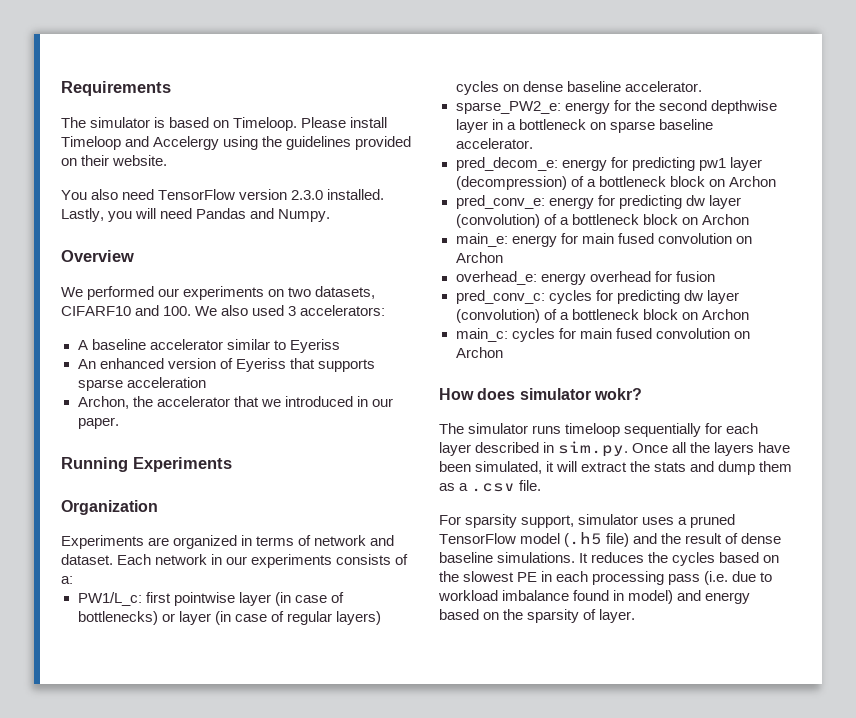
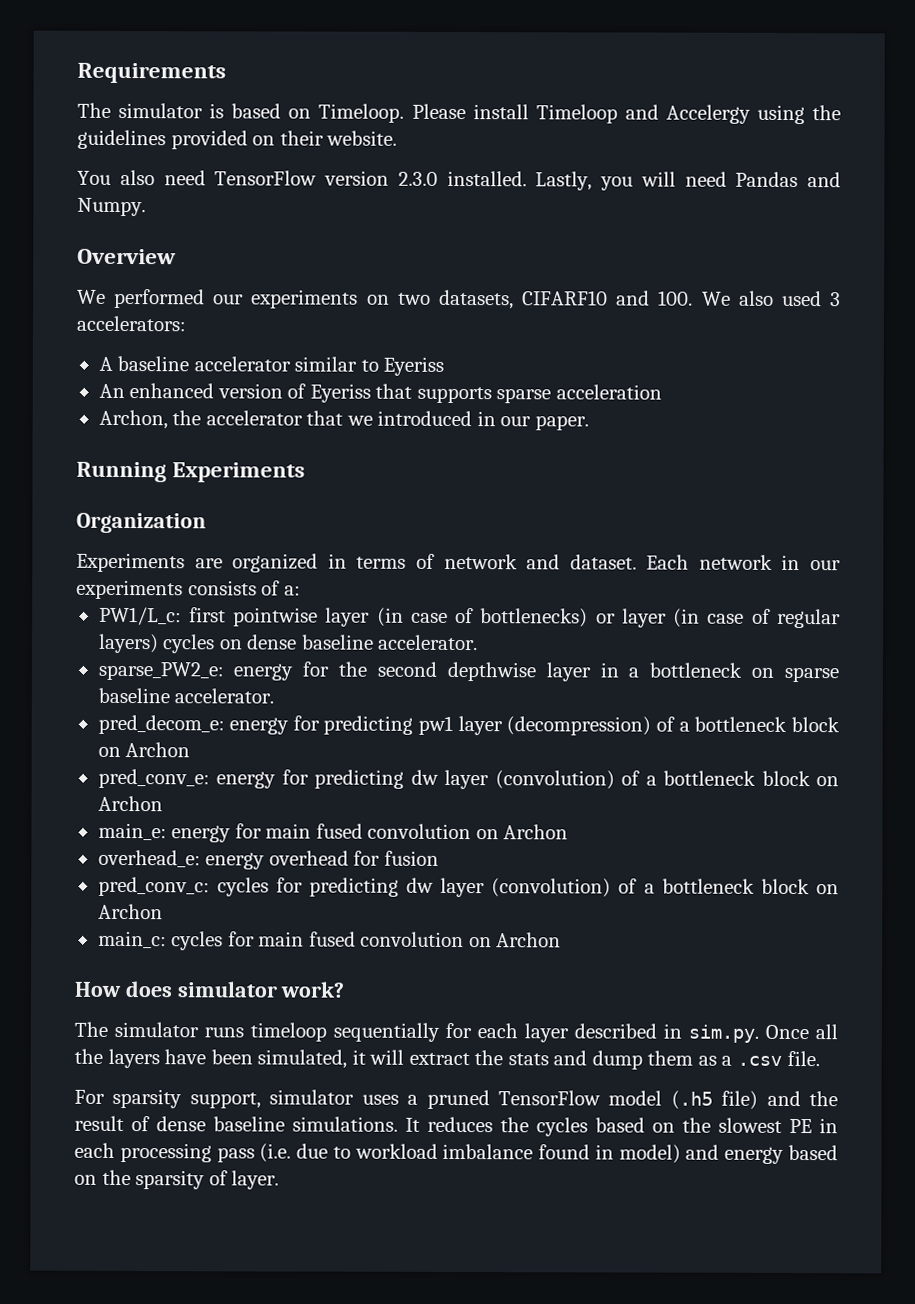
- How does simulator wokr?
+ How does simulator work?

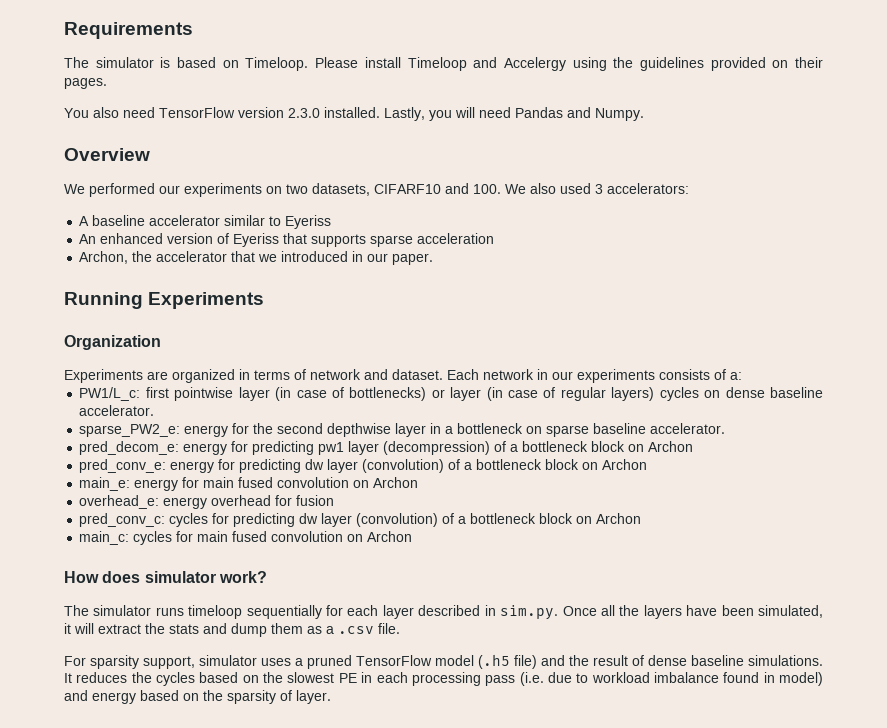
- Please install Timeloop and Accelergy using the guidelines provided on their website.
+ Please install Timeloop and Accelergy using the guidelines provided on their pages.

